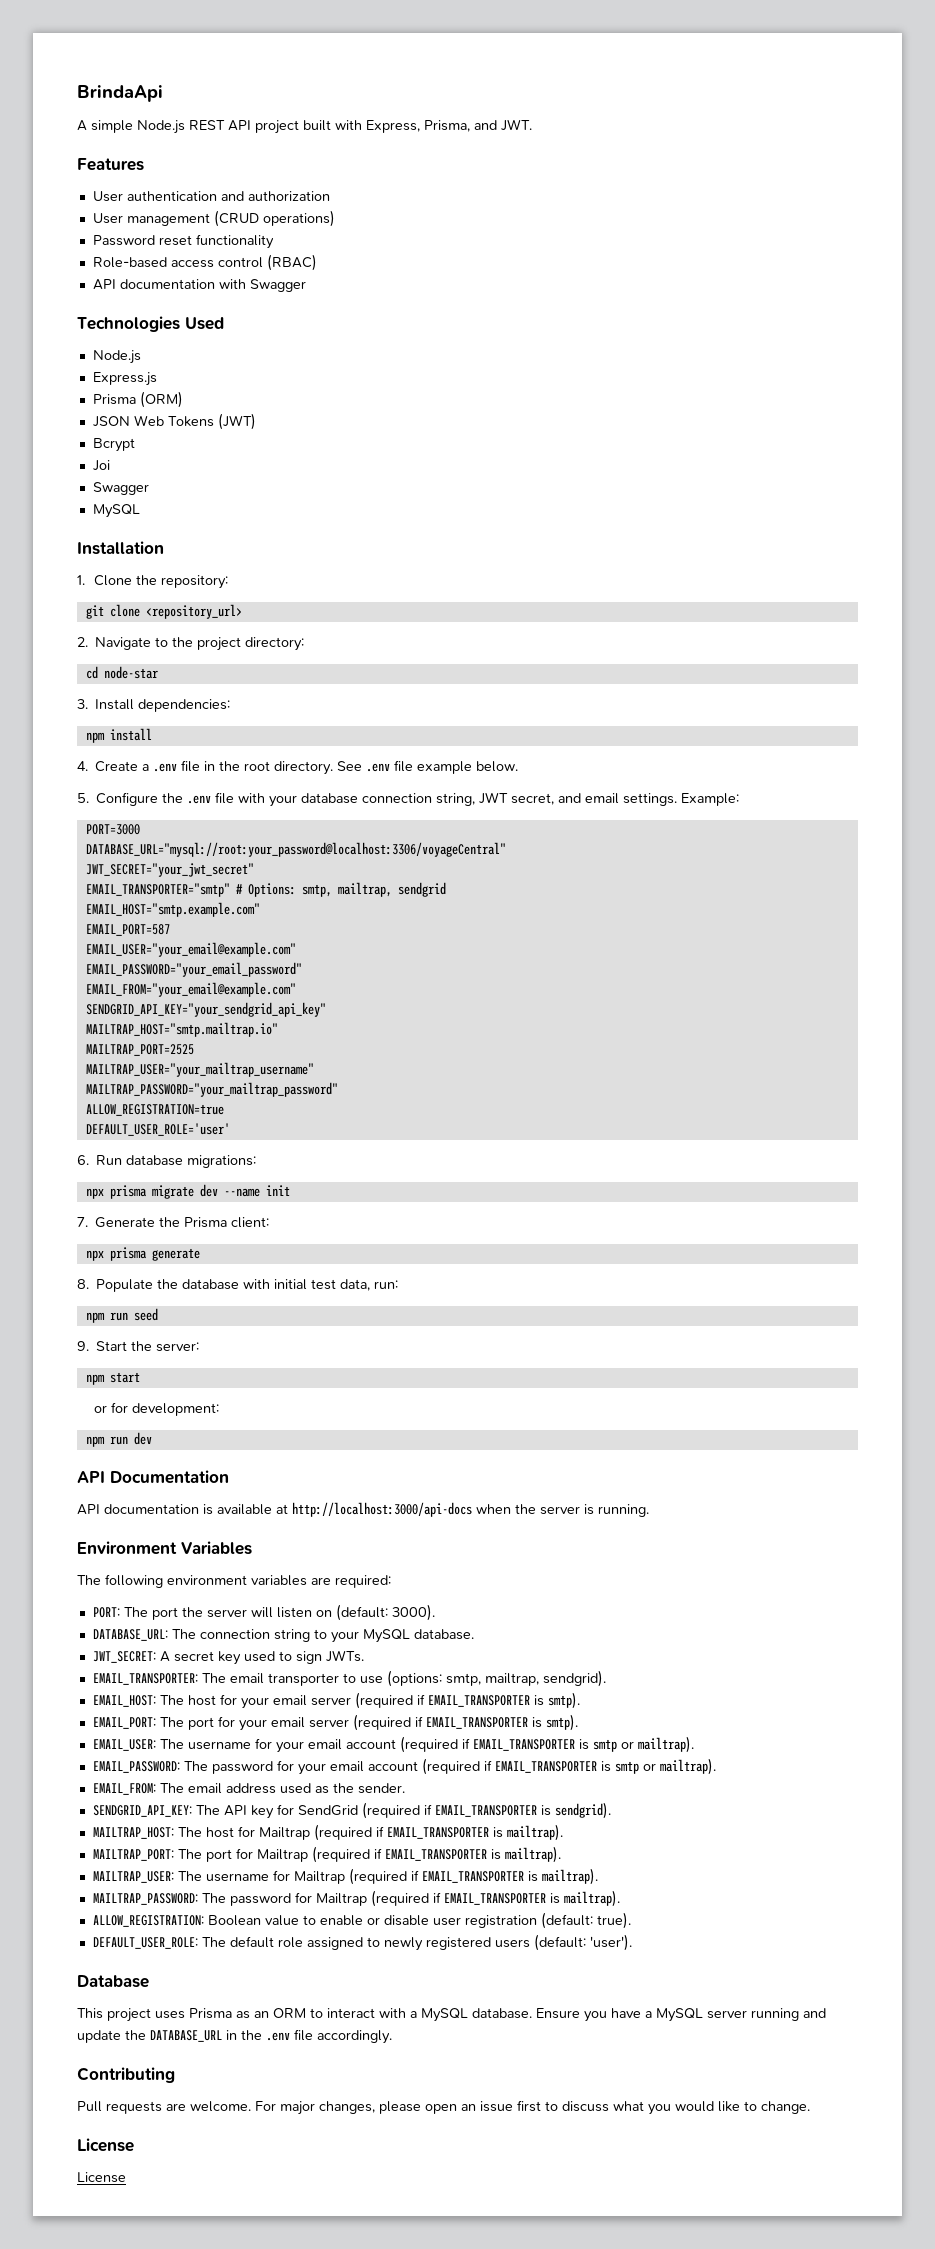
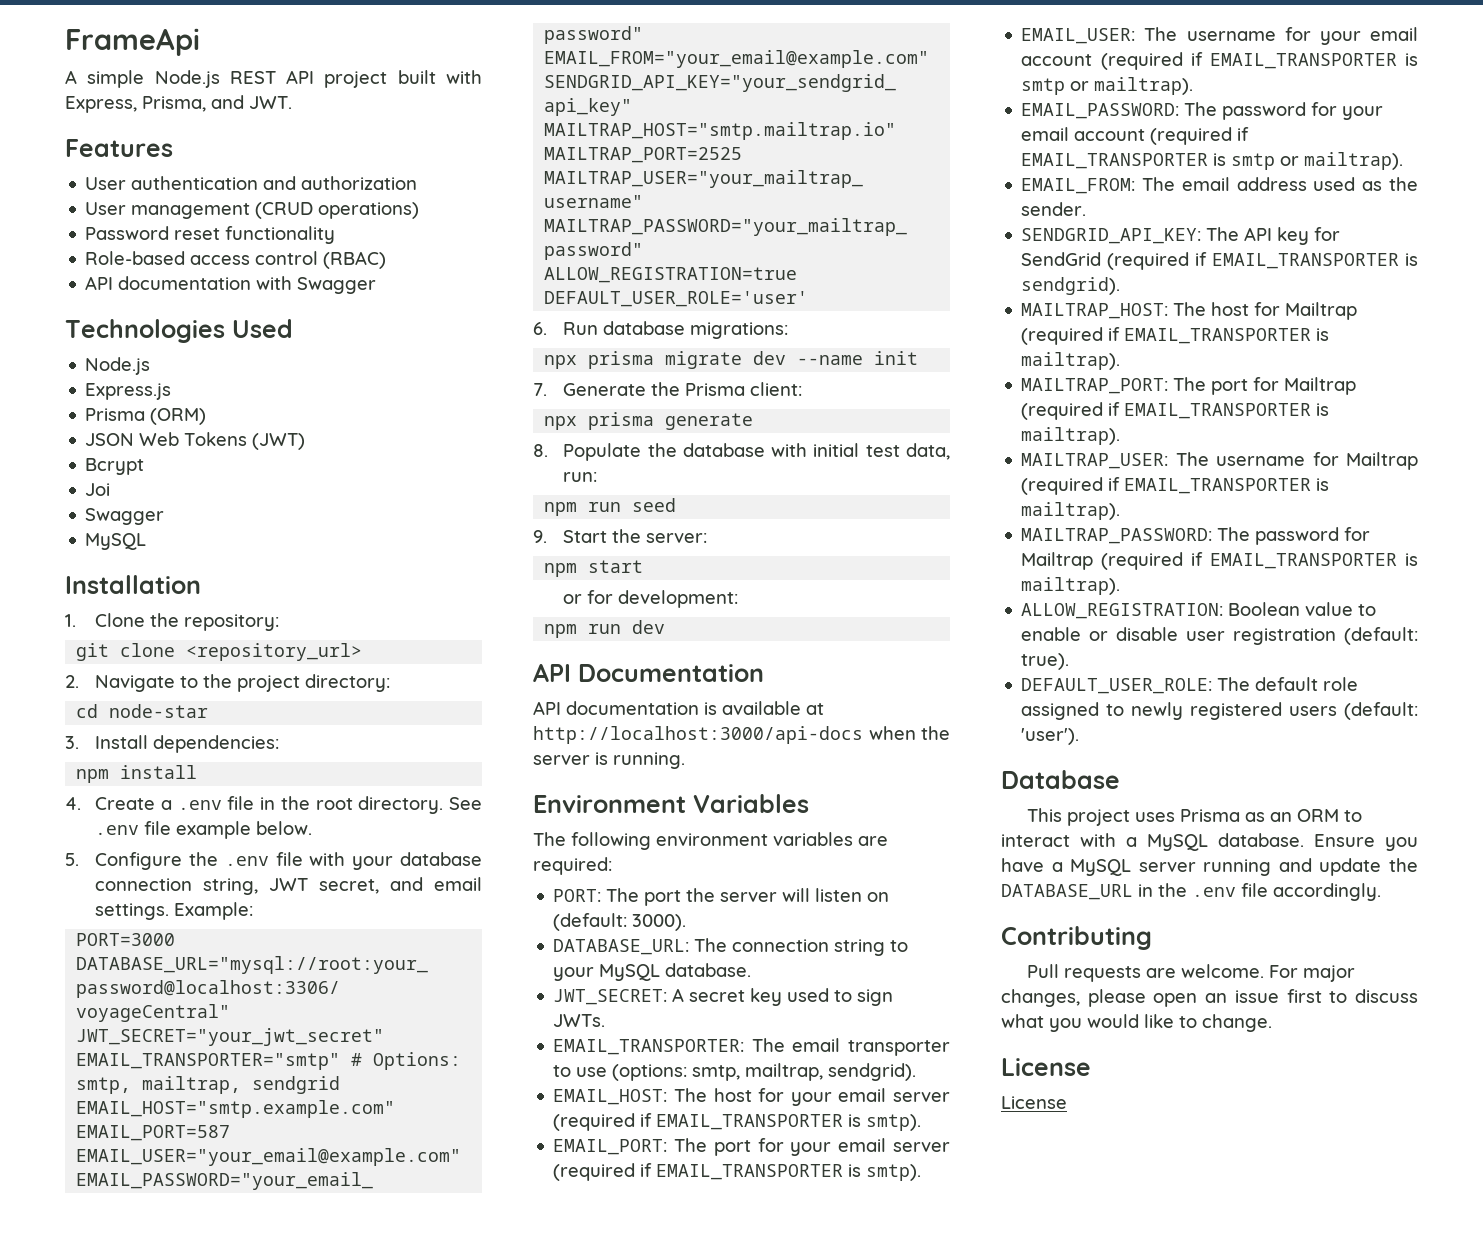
- BrindaApi
+ FrameApi

